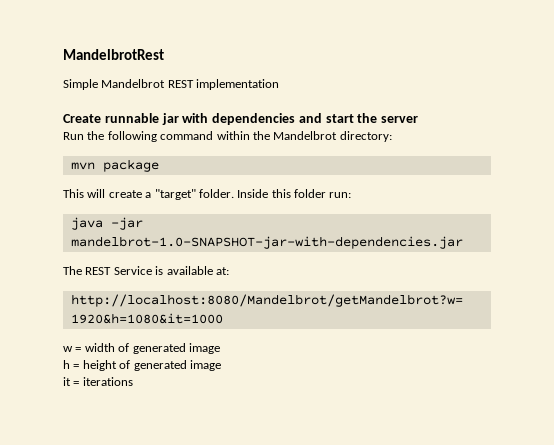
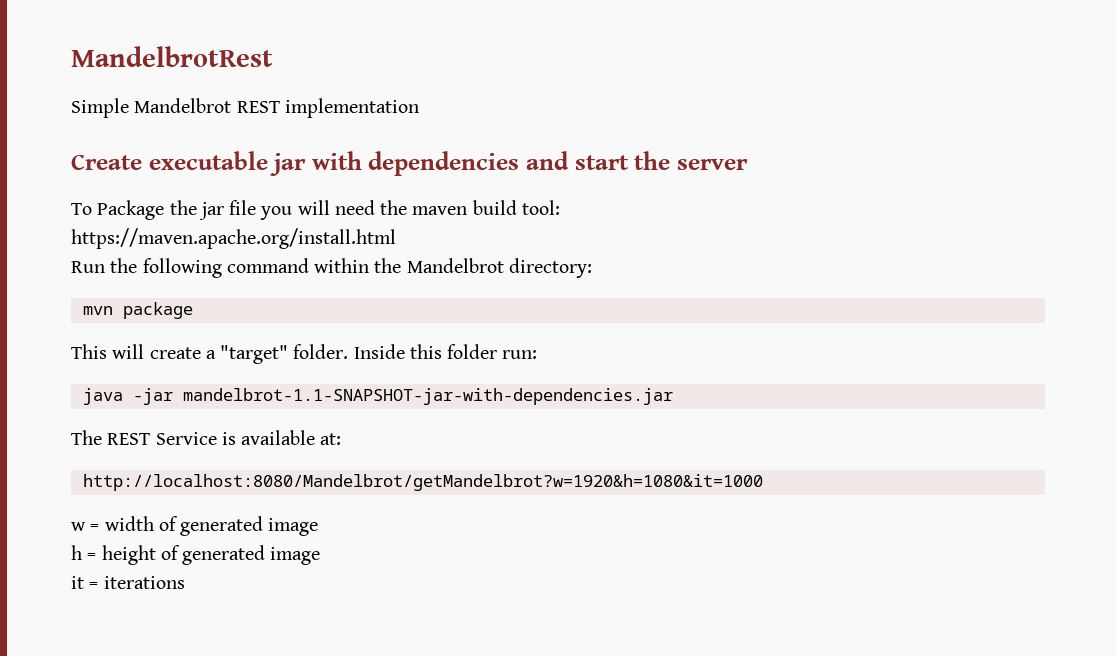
- Create runnable jar with dependencies and start the server
+ Create executable jar with dependencies and start the server
+ To Package the jar file you will need the maven build tool:
+ https://maven.apache.org/install.html
- java -jar mandelbrot-1.0-SNAPSHOT-jar-with-dependencies.jar
+ java -jar mandelbrot-1.1-SNAPSHOT-jar-with-dependencies.jar

